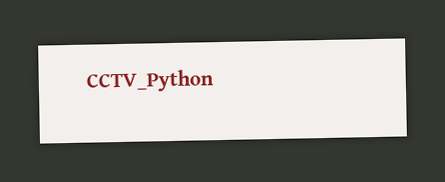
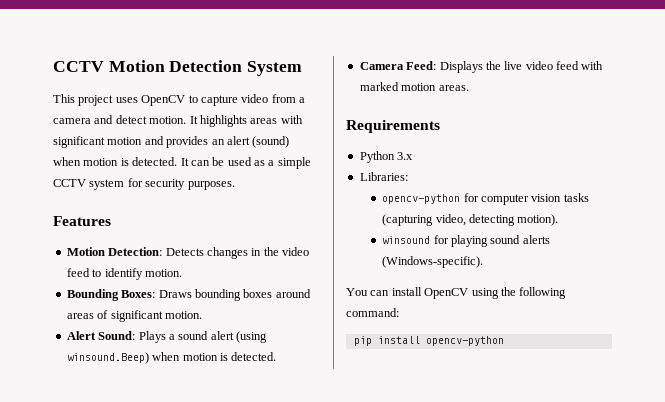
- CCTV_Python
+ CCTV Motion Detection System
+ This project uses OpenCV to capture video from a camera and detect motion. It highlights areas with significant motion and provides an alert (sound) when motion is detected. It can be used as a simple CCTV system for security purposes.
+ Features
+ Motion Detection: Detects changes in the video feed to identify motion.
+ Bounding Boxes: Draws bounding boxes around areas of significant motion.
+ Alert Sound: Plays a sound alert (using winsound.Beep) when motion is detected.
+ Camera Feed: Displays the live video feed with marked motion areas.
+ Requirements
+ Python 3.x
+ Libraries:
+ opencv-python for computer vision tasks (capturing video, detecting motion).
+ winsound for playing sound alerts (Windows-specific).
+ You can install OpenCV using the following command:
+ pip install opencv-python

